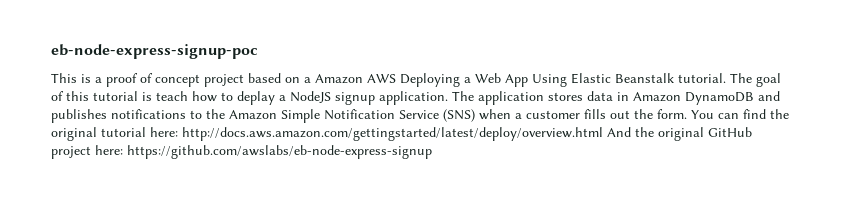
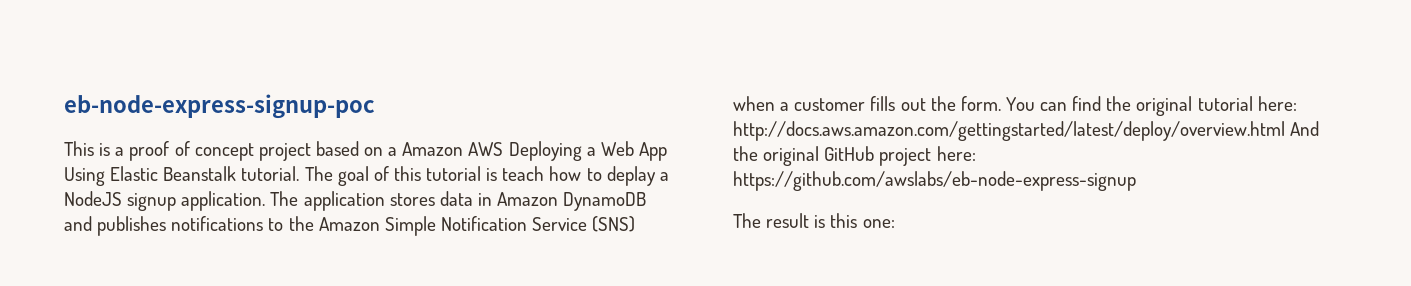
+ The result is this one:

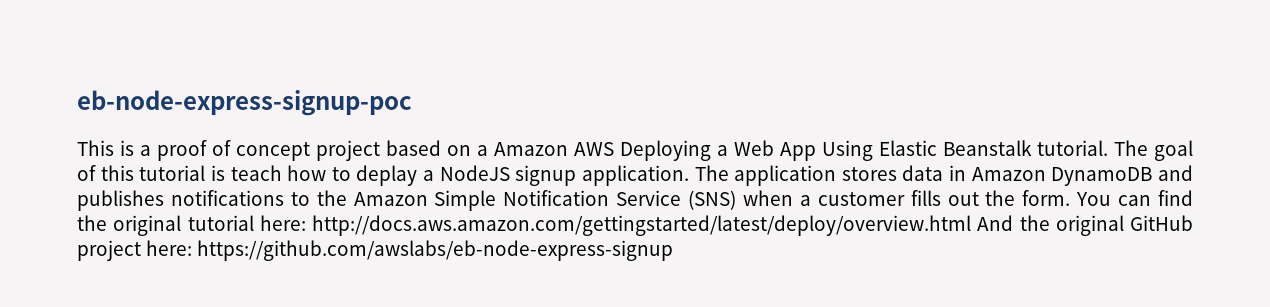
- The result is this one:

